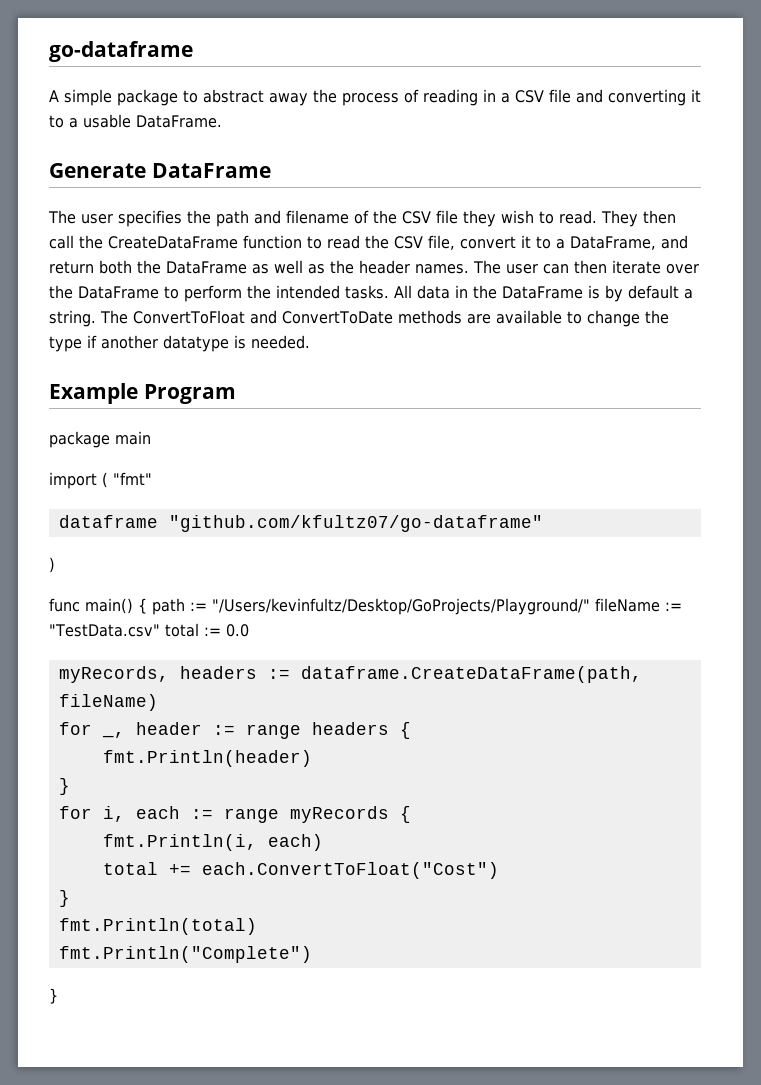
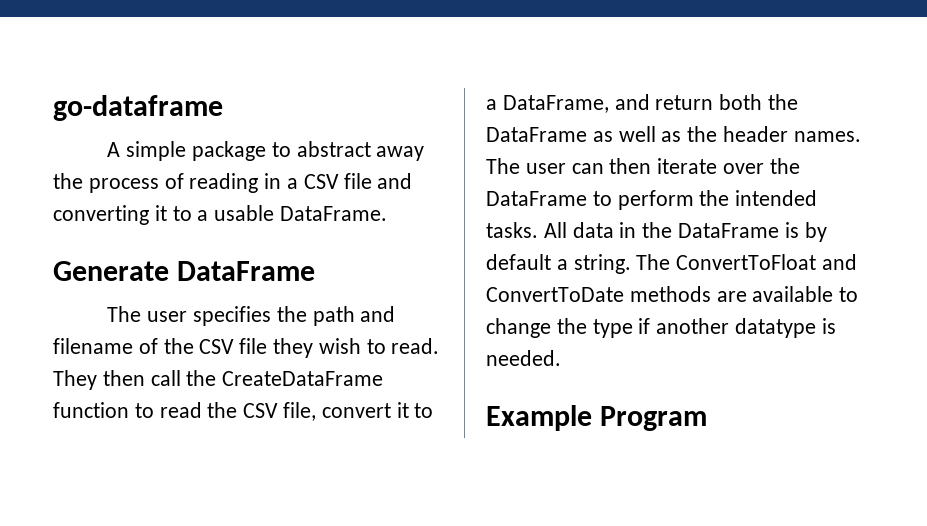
- package main
- import ( "fmt"
- dataframe "github.com/kfultz07/go-dataframe"
- )
- func main() { path := "/Users/kevinfultz/Desktop/GoProjects/Playground/" fileName := "TestData.csv" total := 0.0
- myRecords, headers := dataframe.CreateDataFrame(path, fileName)
- for _, header := range headers {
- fmt.Println(header)
- }
- for i, each := range myRecords {
- fmt.Println(i, each)
- total += each.ConvertToFloat("Cost")
- }
- fmt.Println(total)
- fmt.Println("Complete")
- }

